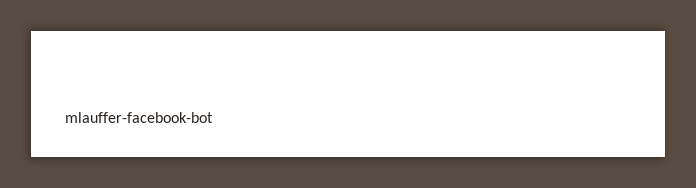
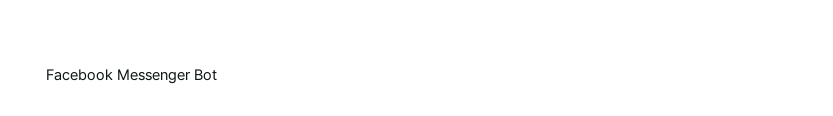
- mlauffer-facebook-bot
+ Facebook Messenger Bot

